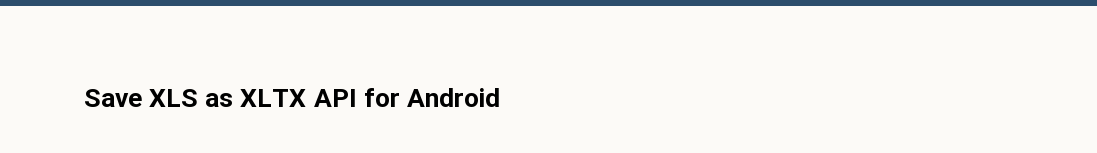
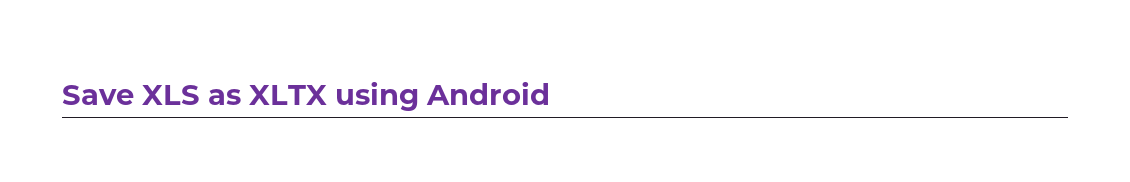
- Save XLS as XLTX API for Android
+ Save XLS as XLTX using Android

